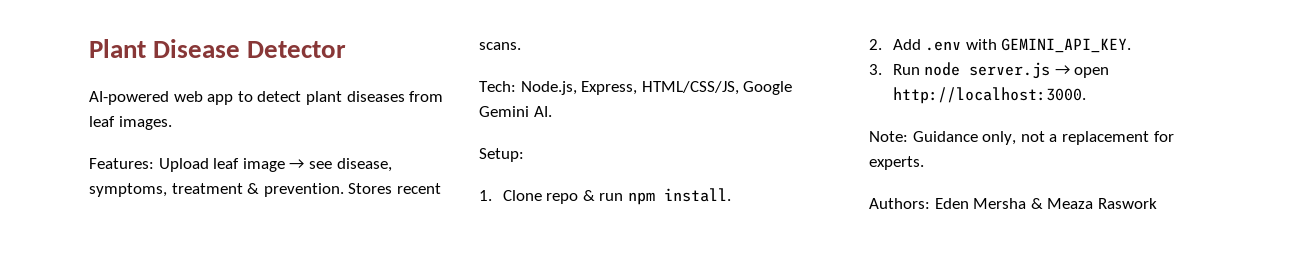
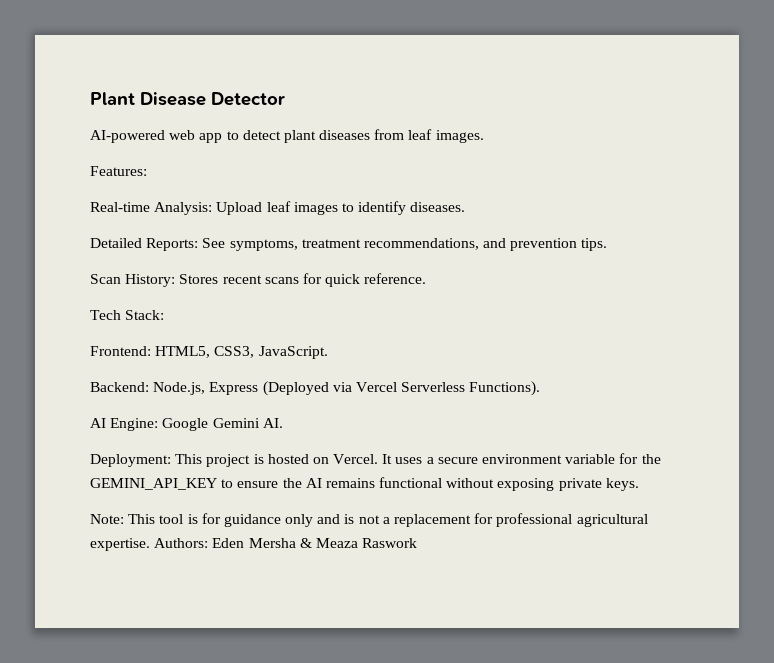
- Features: Upload leaf image → see disease, symptoms, treatment & prevention. Stores recent scans.
- Tech: Node.js, Express, HTML/CSS/JS, Google Gemini AI.
- Setup:
- 1. Clone repo & run npm install.
- 2. Add .env with GEMINI_API_KEY.
- 3. Run node server.js → open http://localhost:3000.
- Note: Guidance only, not a replacement for experts.
- Authors: Eden Mersha & Meaza Raswork
+ Features:
+ Real-time Analysis: Upload leaf images to identify diseases.
+ Detailed Reports: See symptoms, treatment recommendations, and prevention tips.
+ Scan History: Stores recent scans for quick reference.
+ Tech Stack:
+ Frontend: HTML5, CSS3, JavaScript.
+ Backend: Node.js, Express (Deployed via Vercel Serverless Functions).
+ AI Engine: Google Gemini AI.
+ Deployment: This project is hosted on Vercel. It uses a secure environment variable for the GEMINI_API_KEY to ensure the AI remains functional without exposing private keys.
+ Note: This tool is for guidance only and is not a replacement for professional agricultural expertise. Authors: Eden Mersha & Meaza Raswork

